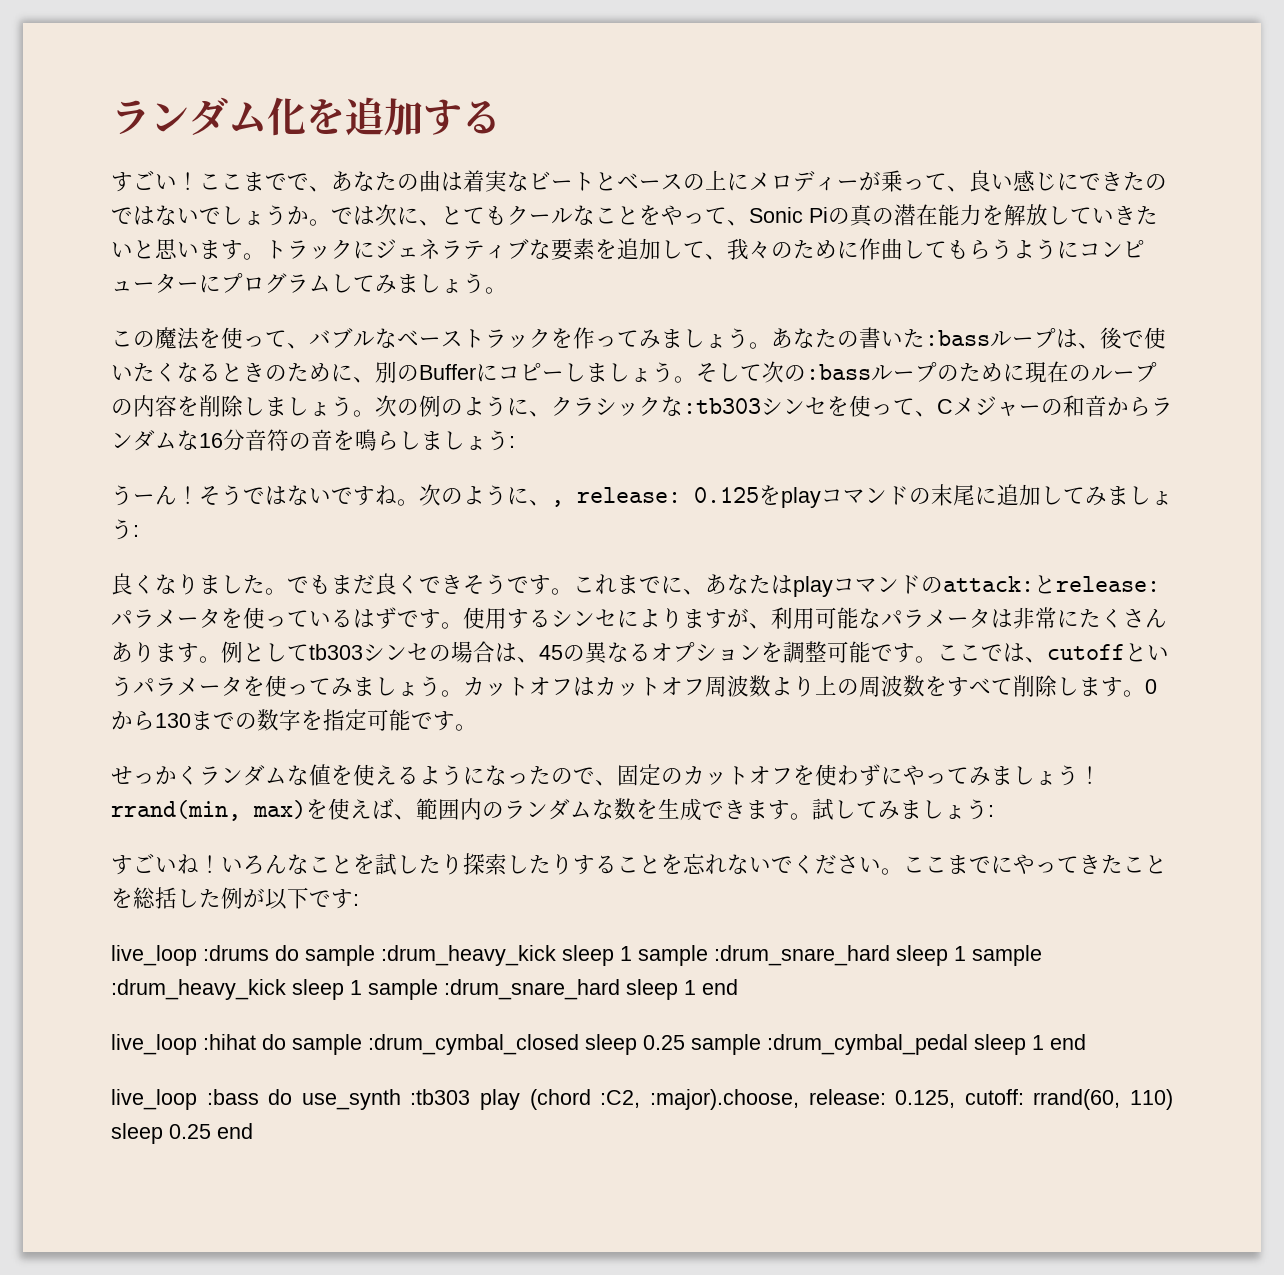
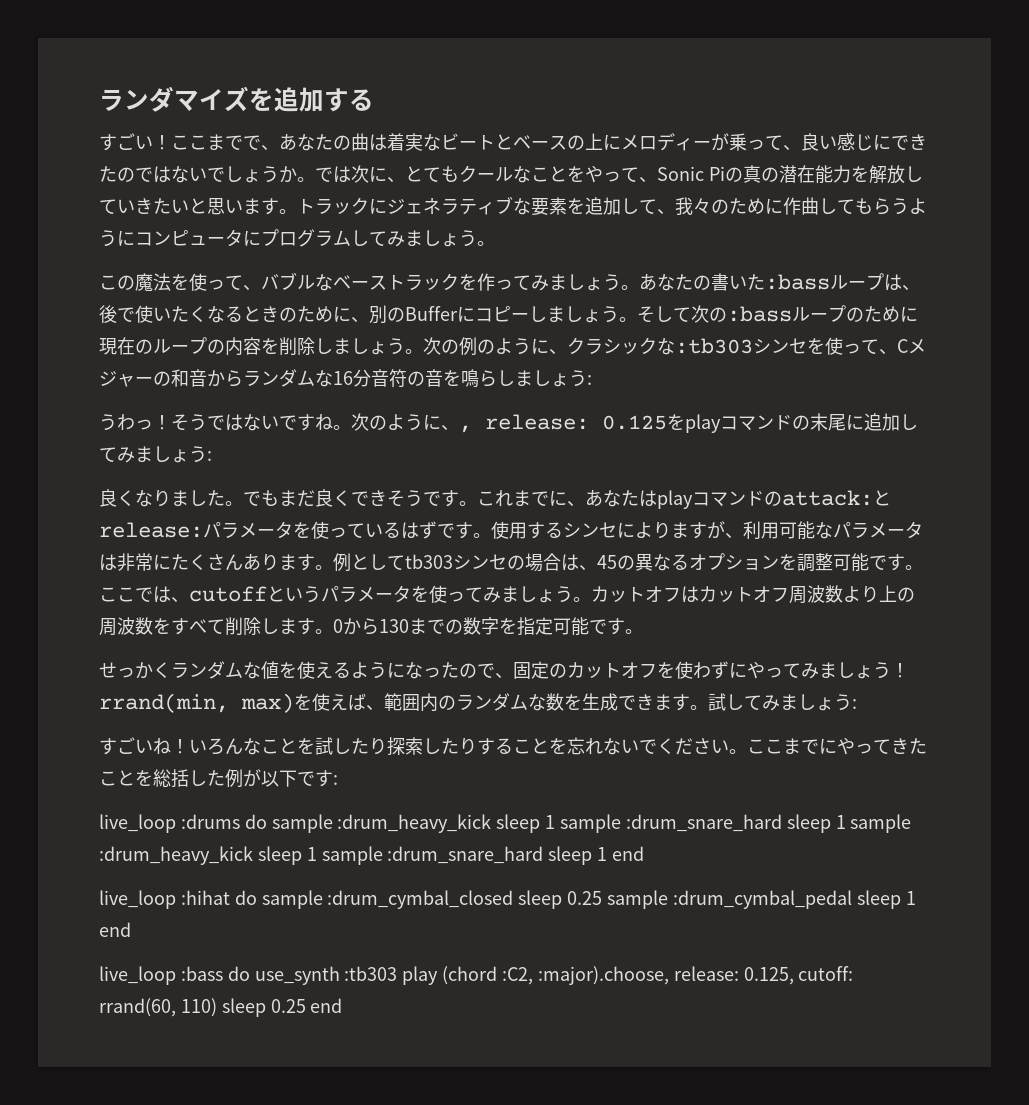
- ランダム化を追加する
+ ランダマイズを追加する
- トラックにジェネラティブな要素を追加して、我々のために作曲してもらうようにコンピューターにプログラムしてみましょう。
+ トラックにジェネラティブな要素を追加して、我々のために作曲してもらうようにコンピュータにプログラムしてみましょう。
- うーん！
+ うわっ！

